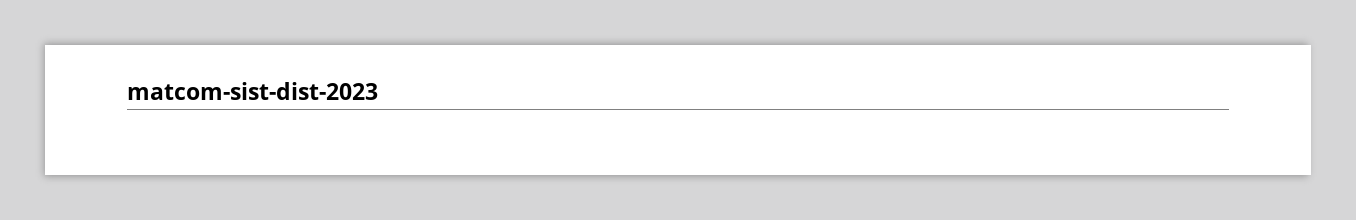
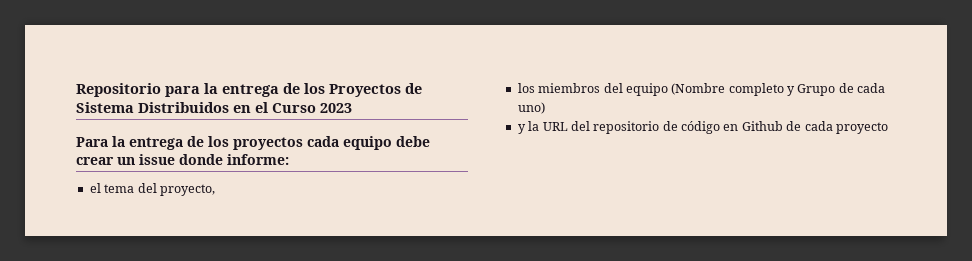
- matcom-sist-dist-2023
+ Repositorio para la entrega de los Proyectos de Sistema Distribuidos en el Curso 2023
+ Para la entrega de los proyectos cada equipo debe crear un issue donde informe:
+ el tema del proyecto,
+ los miembros del equipo (Nombre completo y Grupo de cada uno)
+ y la URL del repositorio de código en Github de cada proyecto

